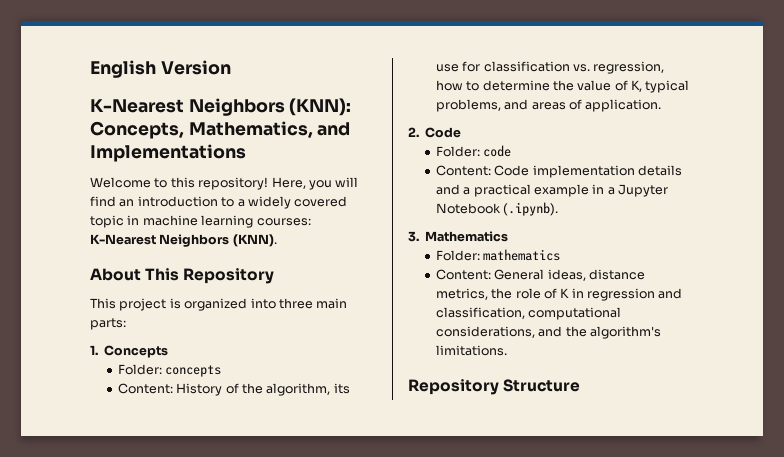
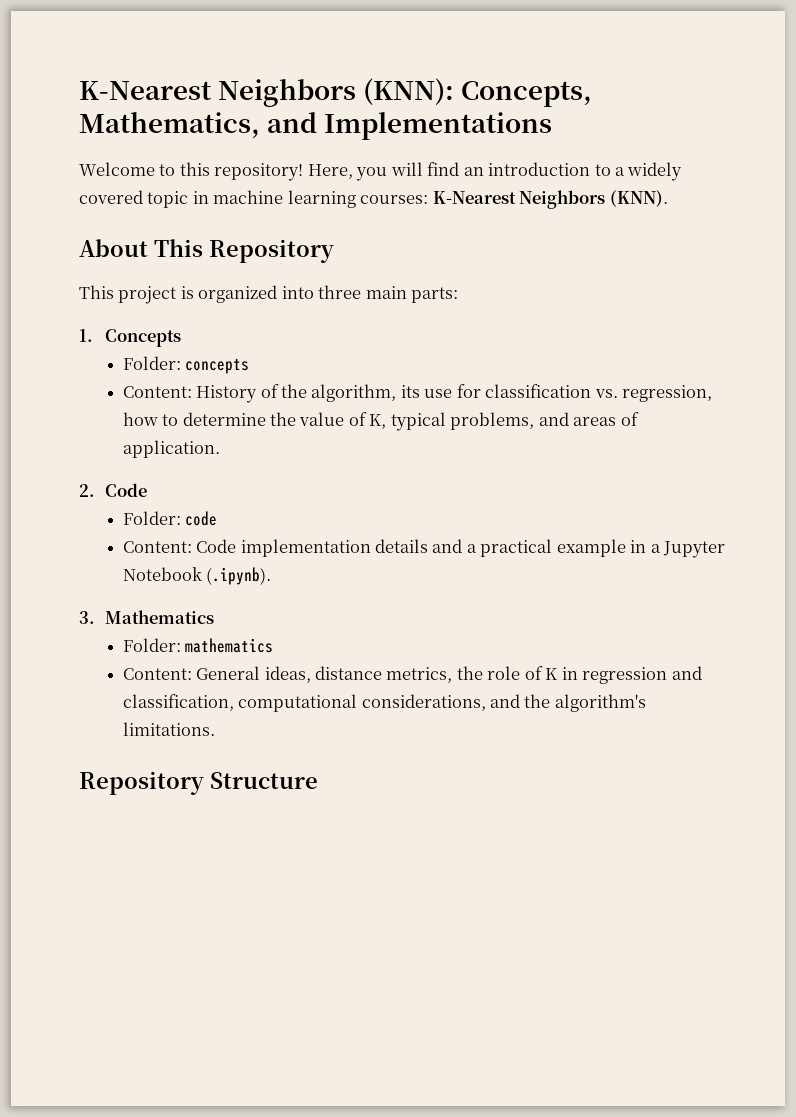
- English Version

